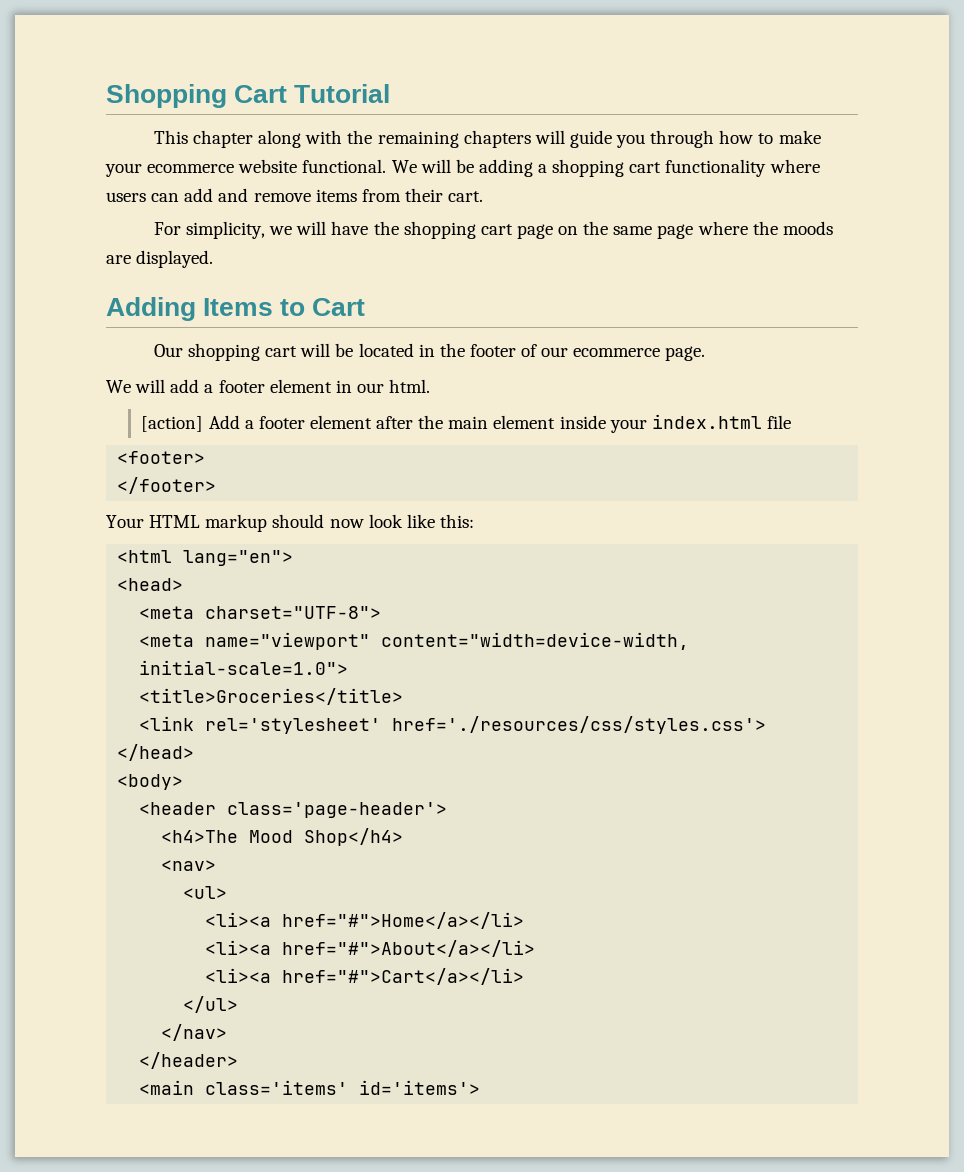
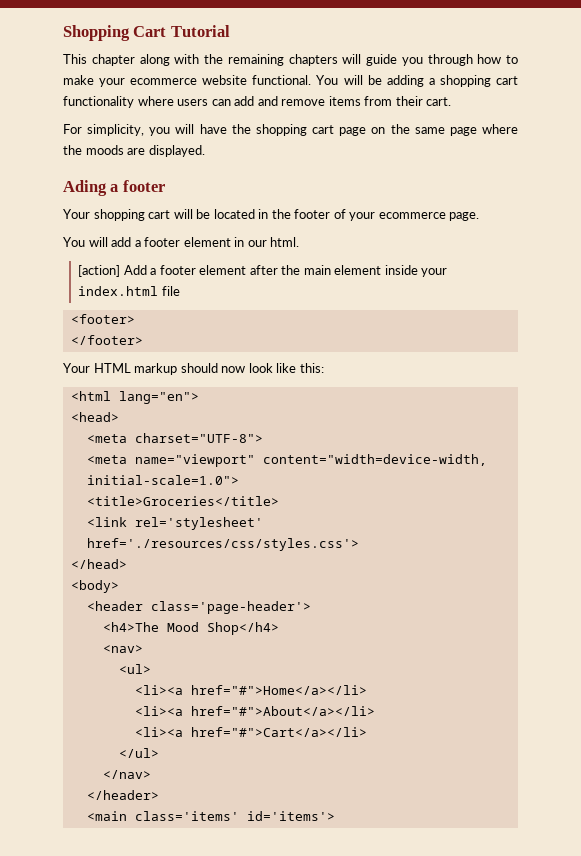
- We will be adding a shopping cart functionality where users can add and remove items from their cart.
+ You will be adding a shopping cart functionality where users can add and remove items from their cart.
- For simplicity, we will have the shopping cart page on the same page where the moods are displayed.
+ For simplicity, you will have the shopping cart page on the same page where the moods are displayed.
- Adding Items to Cart
- Our shopping cart will be located in the footer of our ecommerce page.
+ Ading a footer
+ Your shopping cart will be located in the footer of your ecommerce page.
- We will add a footer element in our html.
+ You will add a footer element in our html.

